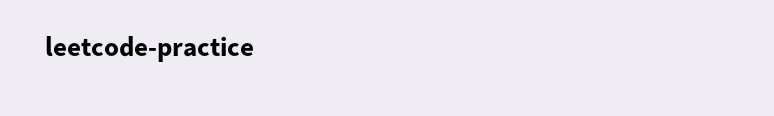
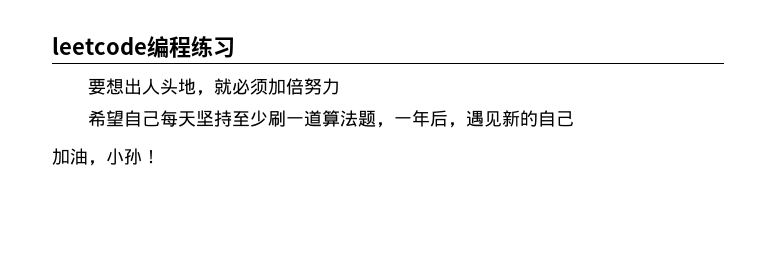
- leetcode-practice
+ leetcode编程练习
+ 要想出人头地，就必须加倍努力
+ 希望自己每天坚持至少刷一道算法题，一年后，遇见新的自己
+ 加油，小孙！

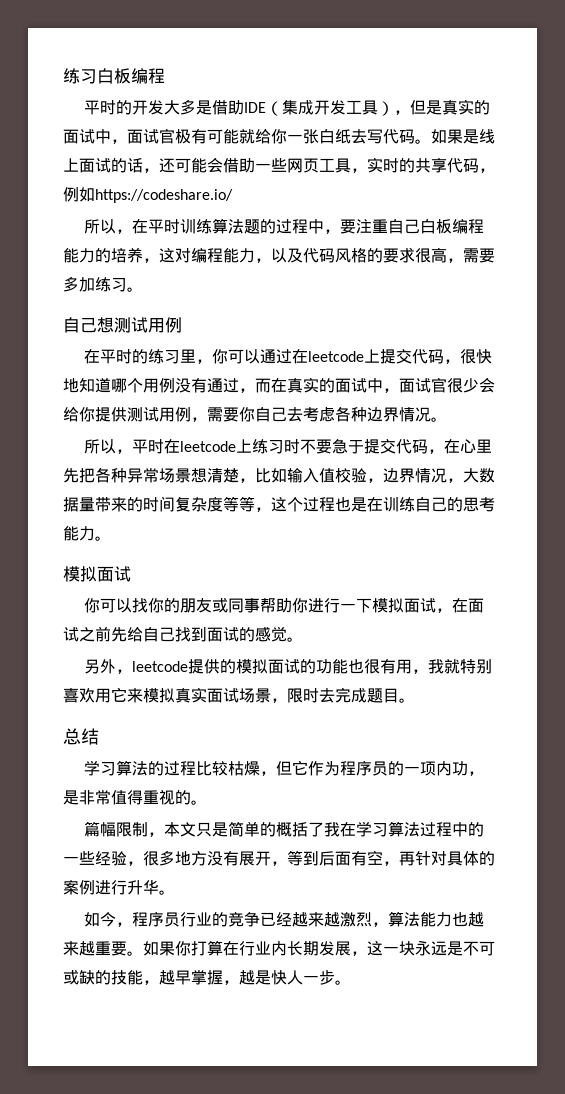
- leetcode编程练习
- 要想出人头地，就必须加倍努力
- 希望自己每天坚持至少刷一道算法题，一年后，遇见新的自己
- 加油，小孙！
+ 练习白板编程
+ 平时的开发大多是借助IDE（集成开发工具），但是真实的面试中，面试官极有可能就给你一张白纸去写代码。如果是线上面试的话，还可能会借助一些网页工具，实时的共享代码，例如https://codeshare.io/
+ 所以，在平时训练算法题的过程中，要注重自己白板编程能力的培养，这对编程能力，以及代码风格的要求很高，需要多加练习。
+ 自己想测试用例
+ 在平时的练习里，你可以通过在leetcode上提交代码，很快地知道哪个用例没有通过，而在真实的面试中，面试官很少会给你提供测试用例，需要你自己去考虑各种边界情况。
+ 所以，平时在leetcode上练习时不要急于提交代码，在心里先把各种异常场景想清楚，比如输入值校验，边界情况，大数据量带来的时间复杂度等等，这个过程也是在训练自己的思考能力。
+ 模拟面试
+ 你可以找你的朋友或同事帮助你进行一下模拟面试，在面试之前先给自己找到面试的感觉。
+ 另外，leetcode提供的模拟面试的功能也很有用，我就特别喜欢用它来模拟真实面试场景，限时去完成题目。
+ 总结
+ 学习算法的过程比较枯燥，但它作为程序员的一项内功，是非常值得重视的。
+ 篇幅限制，本文只是简单的概括了我在学习算法过程中的一些经验，很多地方没有展开，等到后面有空，再针对具体的案例进行升华。
+ 如今，程序员行业的竞争已经越来越激烈，算法能力也越来越重要。如果你打算在行业内长期发展，这一块永远是不可或缺的技能，越早掌握，越是快人一步。

